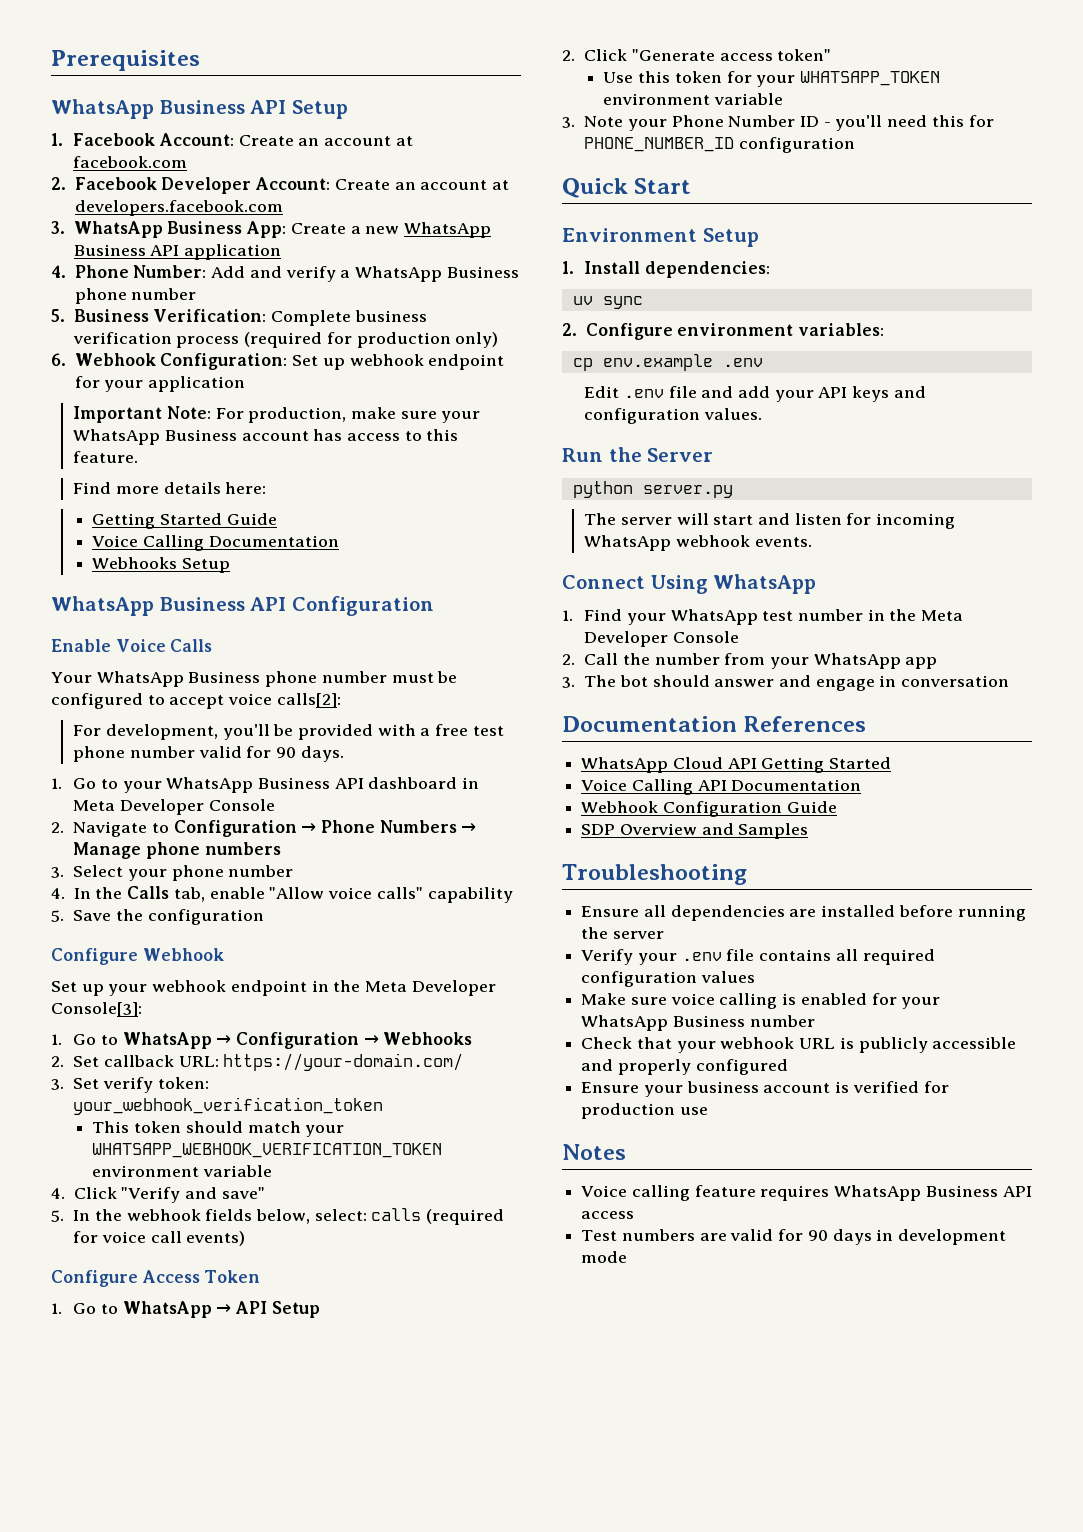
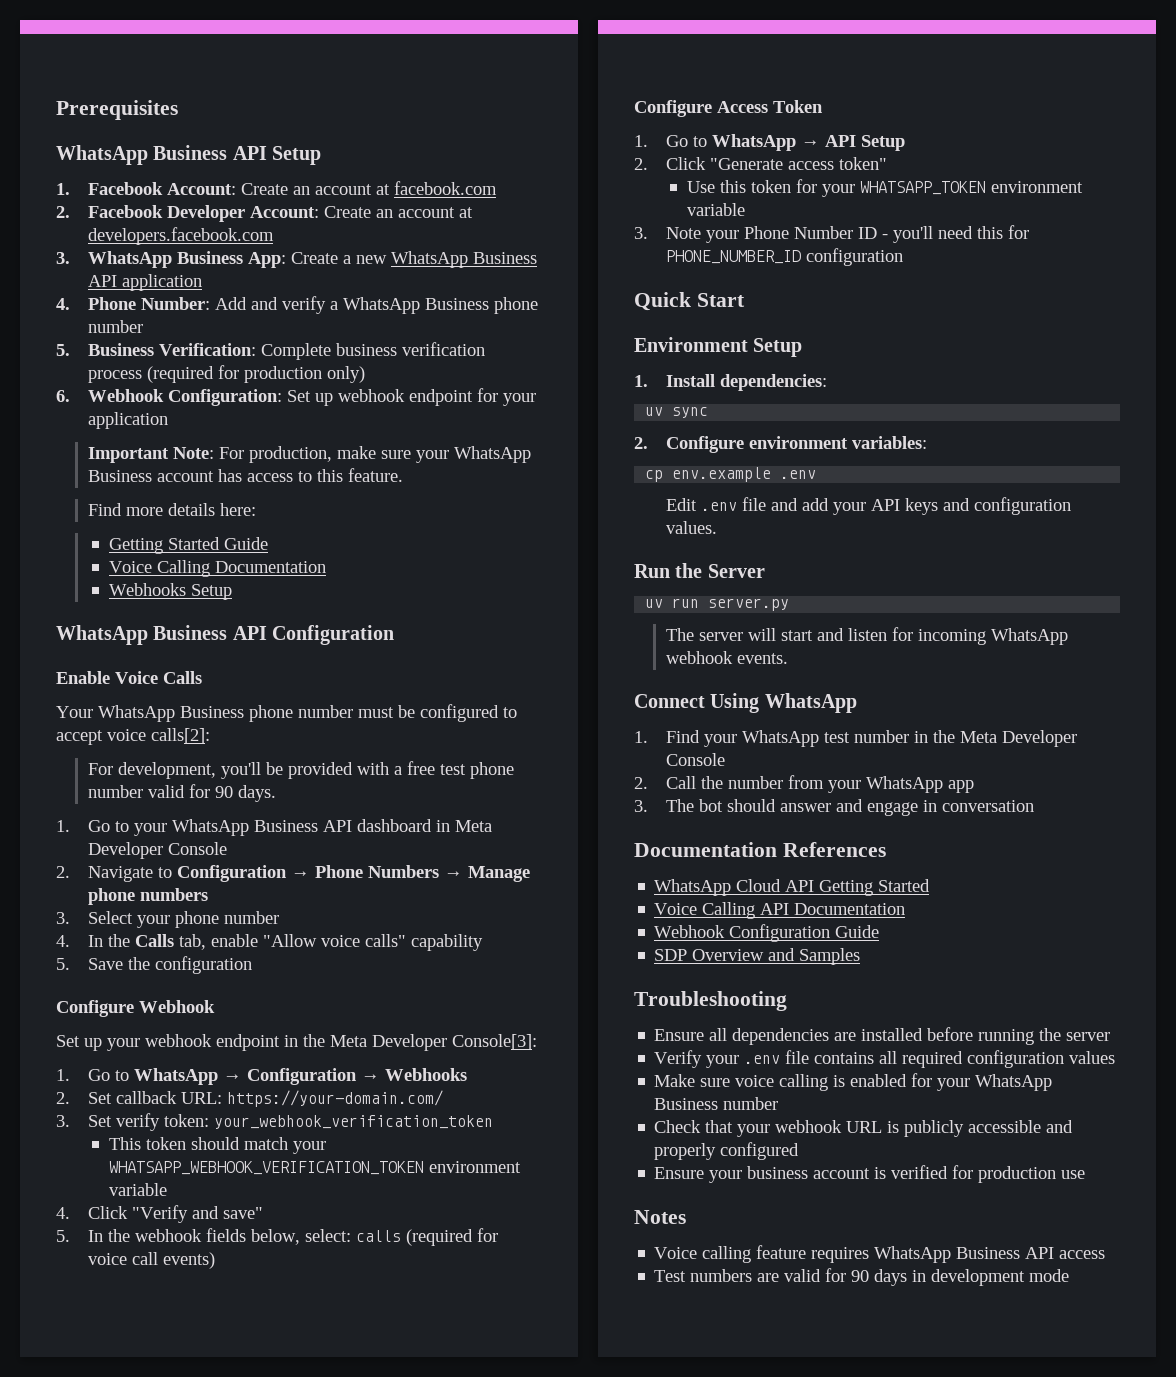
- python server.py
+ uv run server.py

